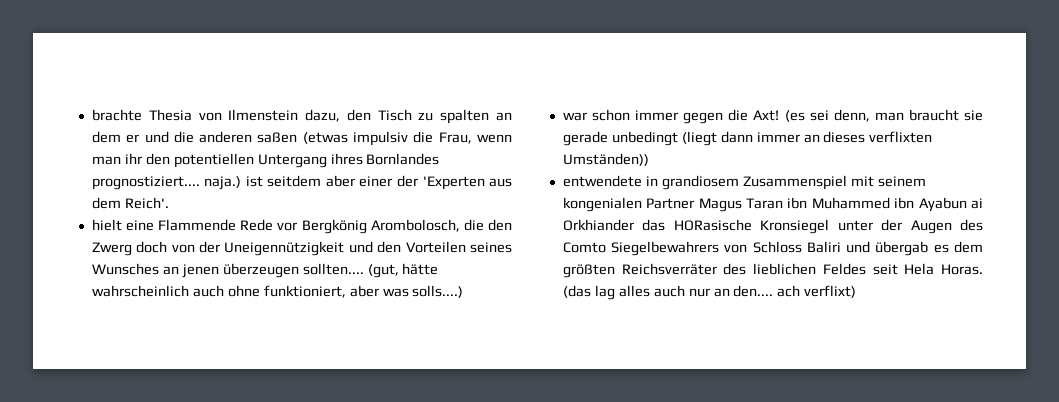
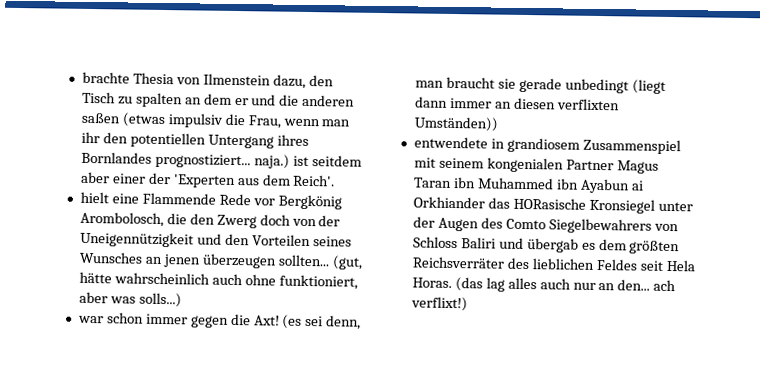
- brachte Thesia von Ilmenstein dazu, den Tisch zu spalten an dem er und die anderen saßen (etwas impulsiv die Frau, wenn man ihr den potentiellen Untergang ihres Bornlandes prognostiziert.... naja.) ist seitdem aber einer der 'Experten aus dem Reich'.
+ brachte Thesia von Ilmenstein dazu, den Tisch zu spalten an dem er und die anderen saßen (etwas impulsiv die Frau, wenn man ihr den potentiellen Untergang ihres Bornlandes prognostiziert... naja.) ist seitdem aber einer der 'Experten aus dem Reich'.
- hielt eine Flammende Rede vor Bergkönig Arombolosch, die den Zwerg doch von der Uneigennützigkeit und den Vorteilen seines Wunsches an jenen überzeugen sollten....
+ hielt eine Flammende Rede vor Bergkönig Arombolosch, die den Zwerg doch von der Uneigennützigkeit und den Vorteilen seines Wunsches an jenen überzeugen sollten...
- (gut, hätte wahrscheinlich auch ohne funktioniert, aber was solls....)
+ (gut, hätte wahrscheinlich auch ohne funktioniert, aber was solls...)
- (es sei denn, man braucht sie gerade unbedingt (liegt dann immer an dieses verflixten Umständen))
+ (es sei denn, man braucht sie gerade unbedingt (liegt dann immer an diesen verflixten Umständen))
- (das lag alles auch nur an den.... ach verflixt)
+ (das lag alles auch nur an den... ach verflixt!)

